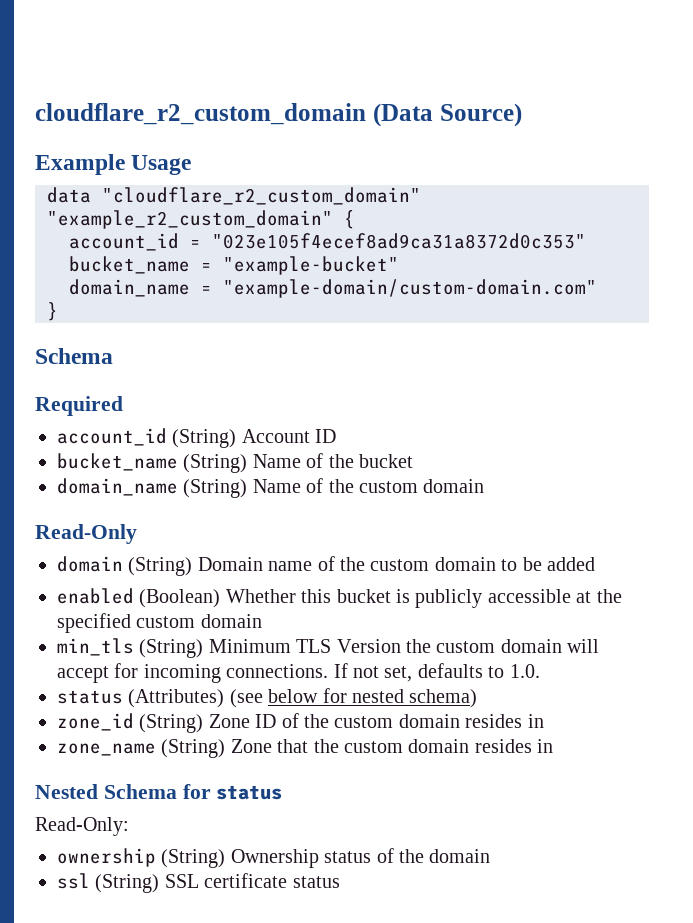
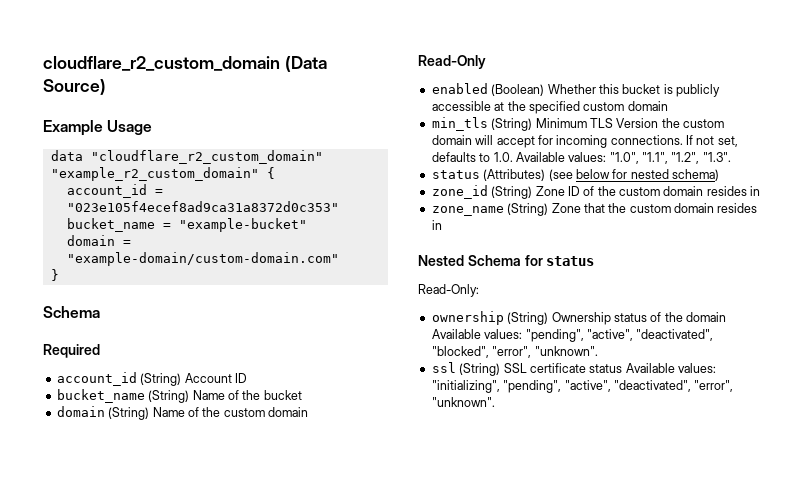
- domain_name = "example-domain/custom-domain.com"
+ domain = "example-domain/custom-domain.com"
- domain_name (String) Name of the custom domain
+ domain (String) Name of the custom domain
- domain (String) Domain name of the custom domain to be added
- If not set, defaults to 1.0.
+ If not set, defaults to 1.0. Available values: "1.0", "1.1", "1.2", "1.3".
- ownership (String) Ownership status of the domain
+ ownership (String) Ownership status of the domain Available values: "pending", "active", "deactivated", "blocked", "error", "unknown".
- ssl (String) SSL certificate status
+ ssl (String) SSL certificate status Available values: "initializing", "pending", "active", "deactivated", "error", "unknown".

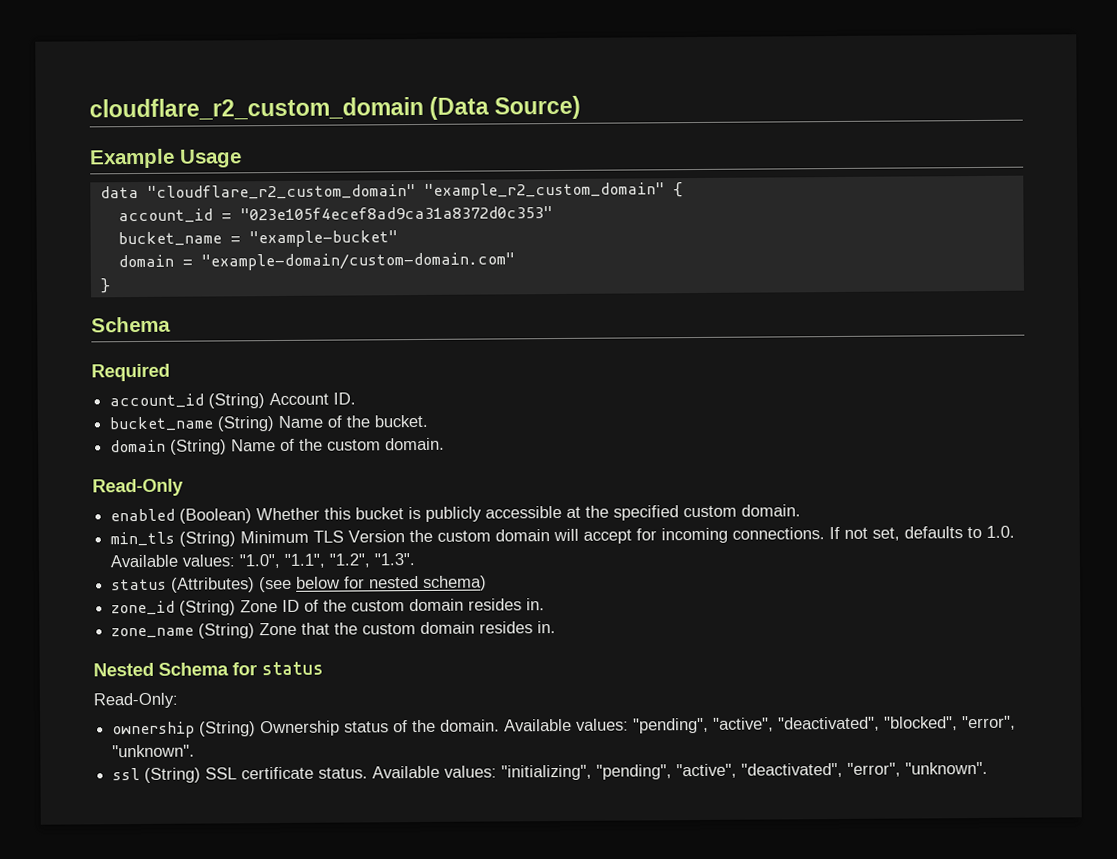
- account_id (String) Account ID
+ account_id (String) Account ID.
- bucket_name (String) Name of the bucket
+ bucket_name (String) Name of the bucket.
- domain (String) Name of the custom domain
+ domain (String) Name of the custom domain.
- enabled (Boolean) Whether this bucket is publicly accessible at the specified custom domain
+ enabled (Boolean) Whether this bucket is publicly accessible at the specified custom domain.
- zone_id (String) Zone ID of the custom domain resides in
+ zone_id (String) Zone ID of the custom domain resides in.
- zone_name (String) Zone that the custom domain resides in
+ zone_name (String) Zone that the custom domain resides in.
- ownership (String) Ownership status of the domain Available values: "pending", "active", "deactivated", "blocked", "error", "unknown".
+ ownership (String) Ownership status of the domain. Available values: "pending", "active", "deactivated", "blocked", "error", "unknown".
- ssl (String) SSL certificate status Available values: "initializing", "pending", "active", "deactivated", "error", "unknown".
+ ssl (String) SSL certificate status. Available values: "initializing", "pending", "active", "deactivated", "error", "unknown".

